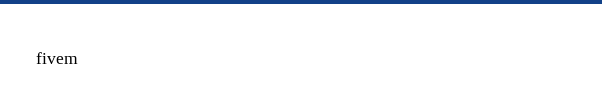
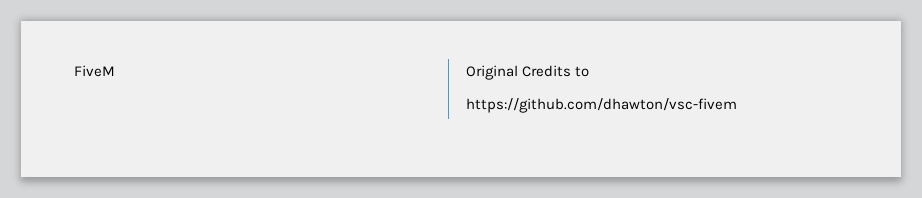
- fivem
+ FiveM
+ Original Credits to
+ https://github.com/dhawton/vsc-fivem

